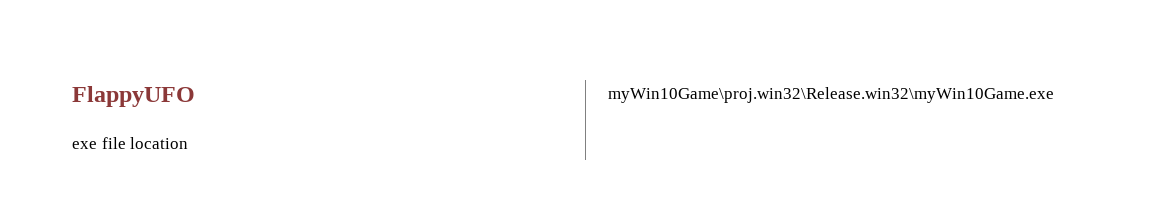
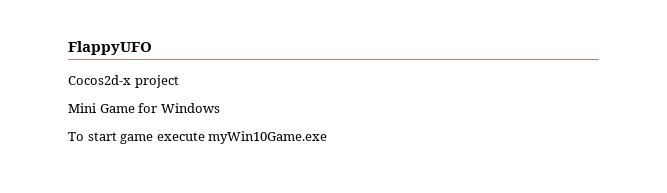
- exe file location myWin10Game\proj.win32\Release.win32\myWin10Game.exe
+ Cocos2d-x project
+ Mini Game for Windows
+ To start game execute myWin10Game.exe

